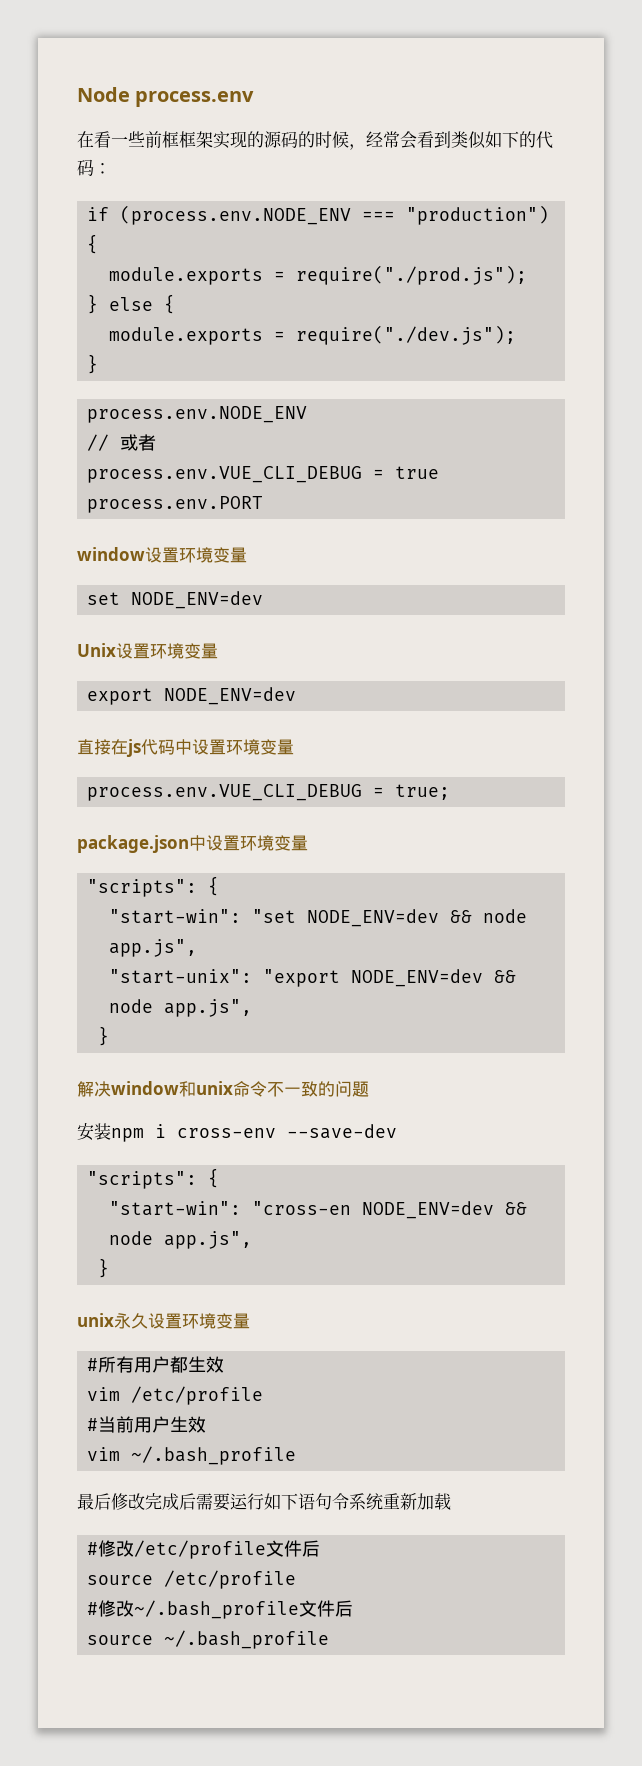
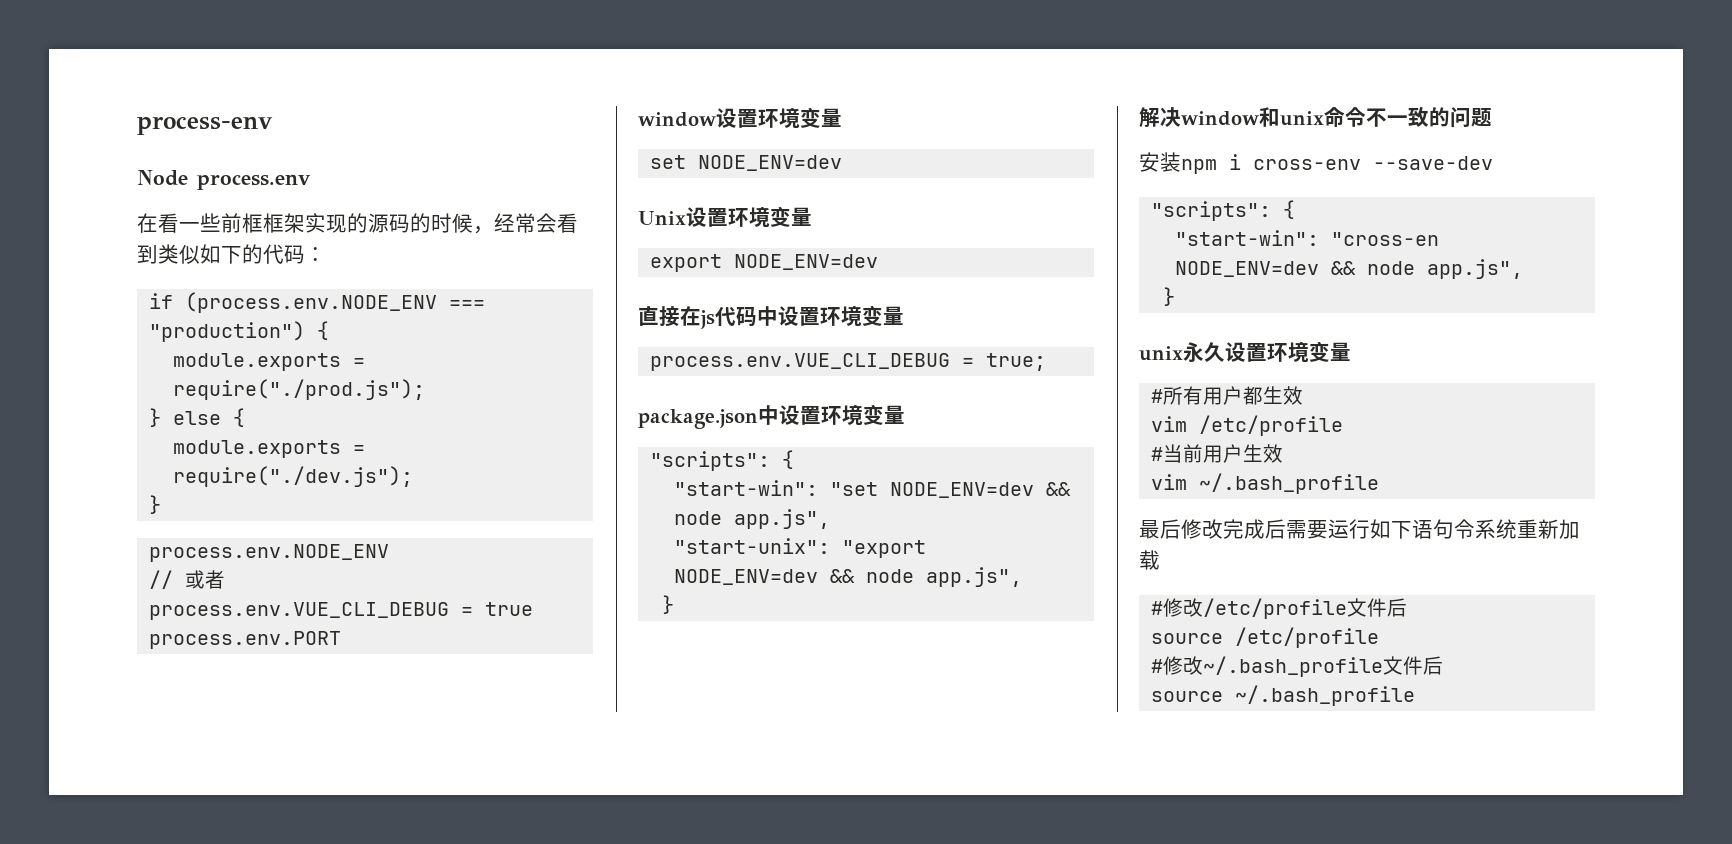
+ process-env

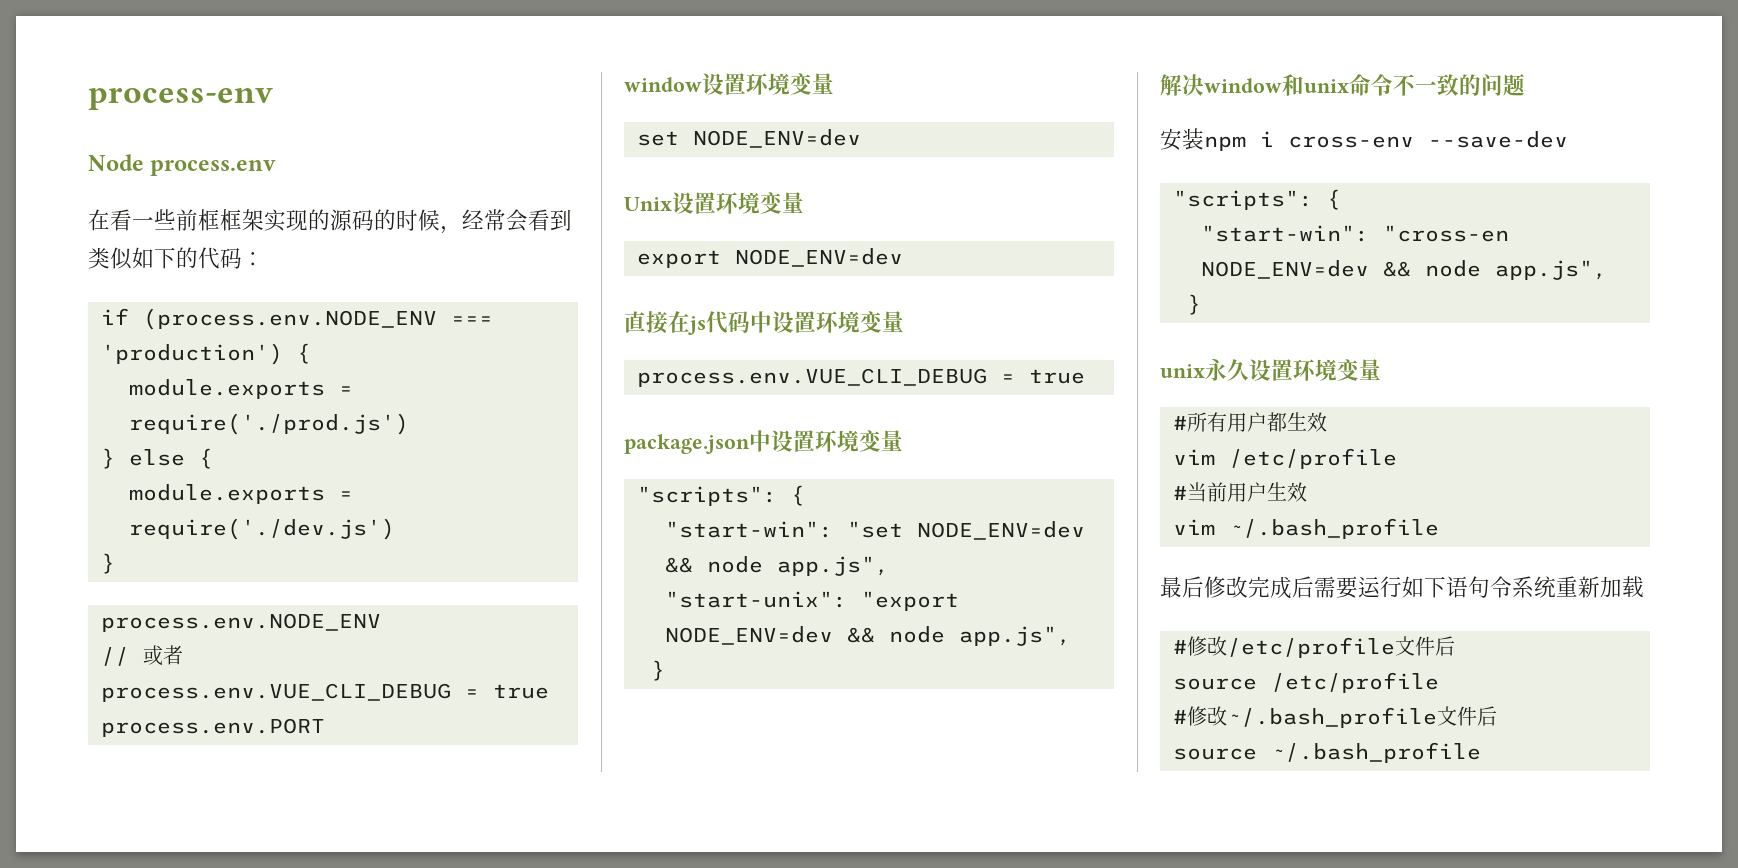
- if (process.env.NODE_ENV === "production") {
- module.exports = require("./prod.js");
+ if (process.env.NODE_ENV === 'production') {
+ module.exports = require('./prod.js')
- module.exports = require("./dev.js");
+ module.exports = require('./dev.js')
  直接在js代码中设置环境变量
- process.env.VUE_CLI_DEBUG = true;
+ process.env.VUE_CLI_DEBUG = true

